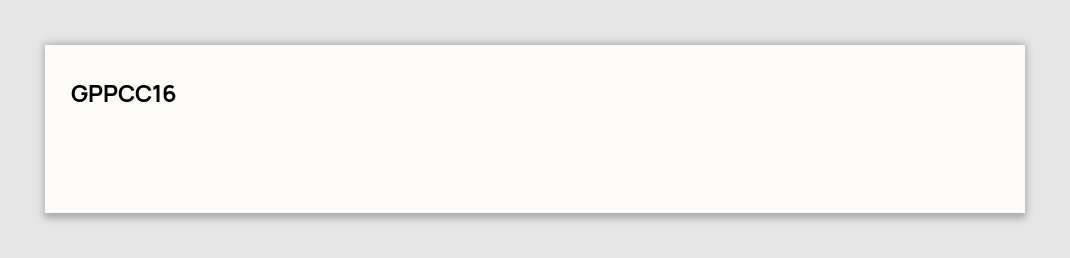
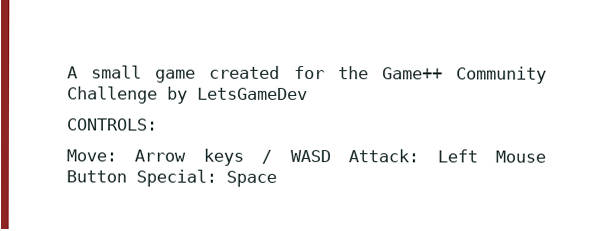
- GPPCC16
+ A small game created for the Game++ Community Challenge by LetsGameDev
+ CONTROLS:
+ Move: Arrow keys / WASD Attack: Left Mouse Button Special: Space

